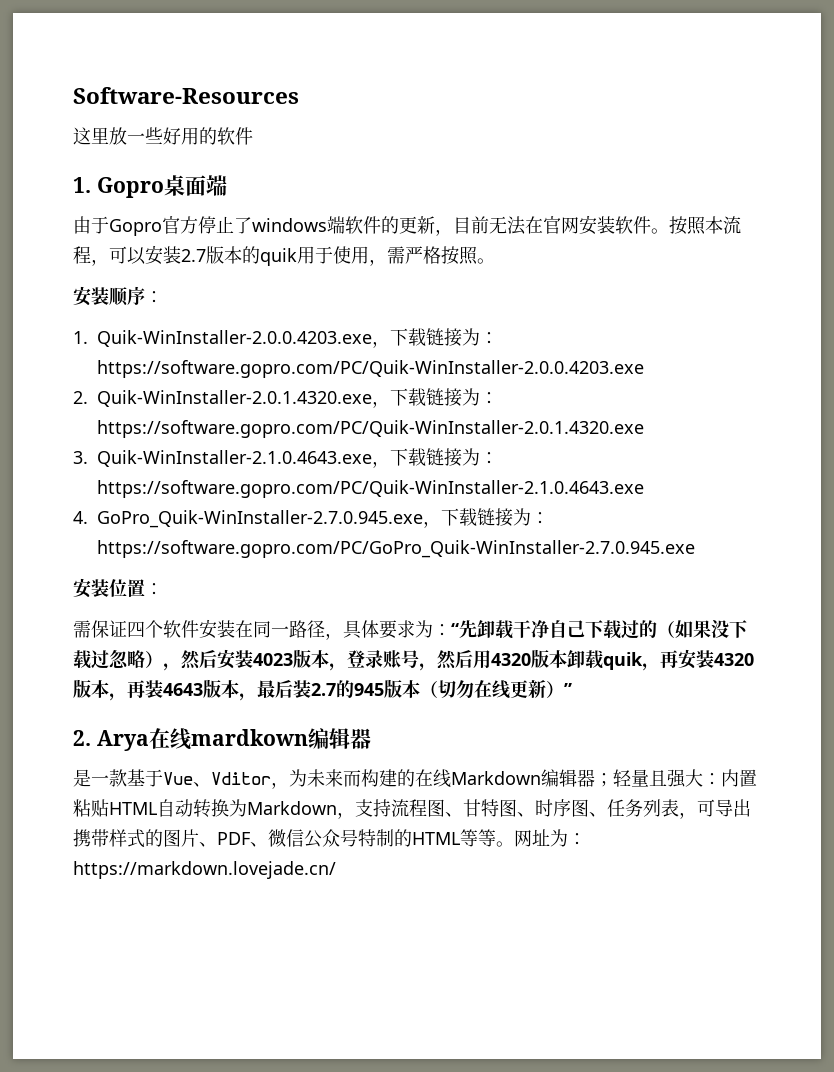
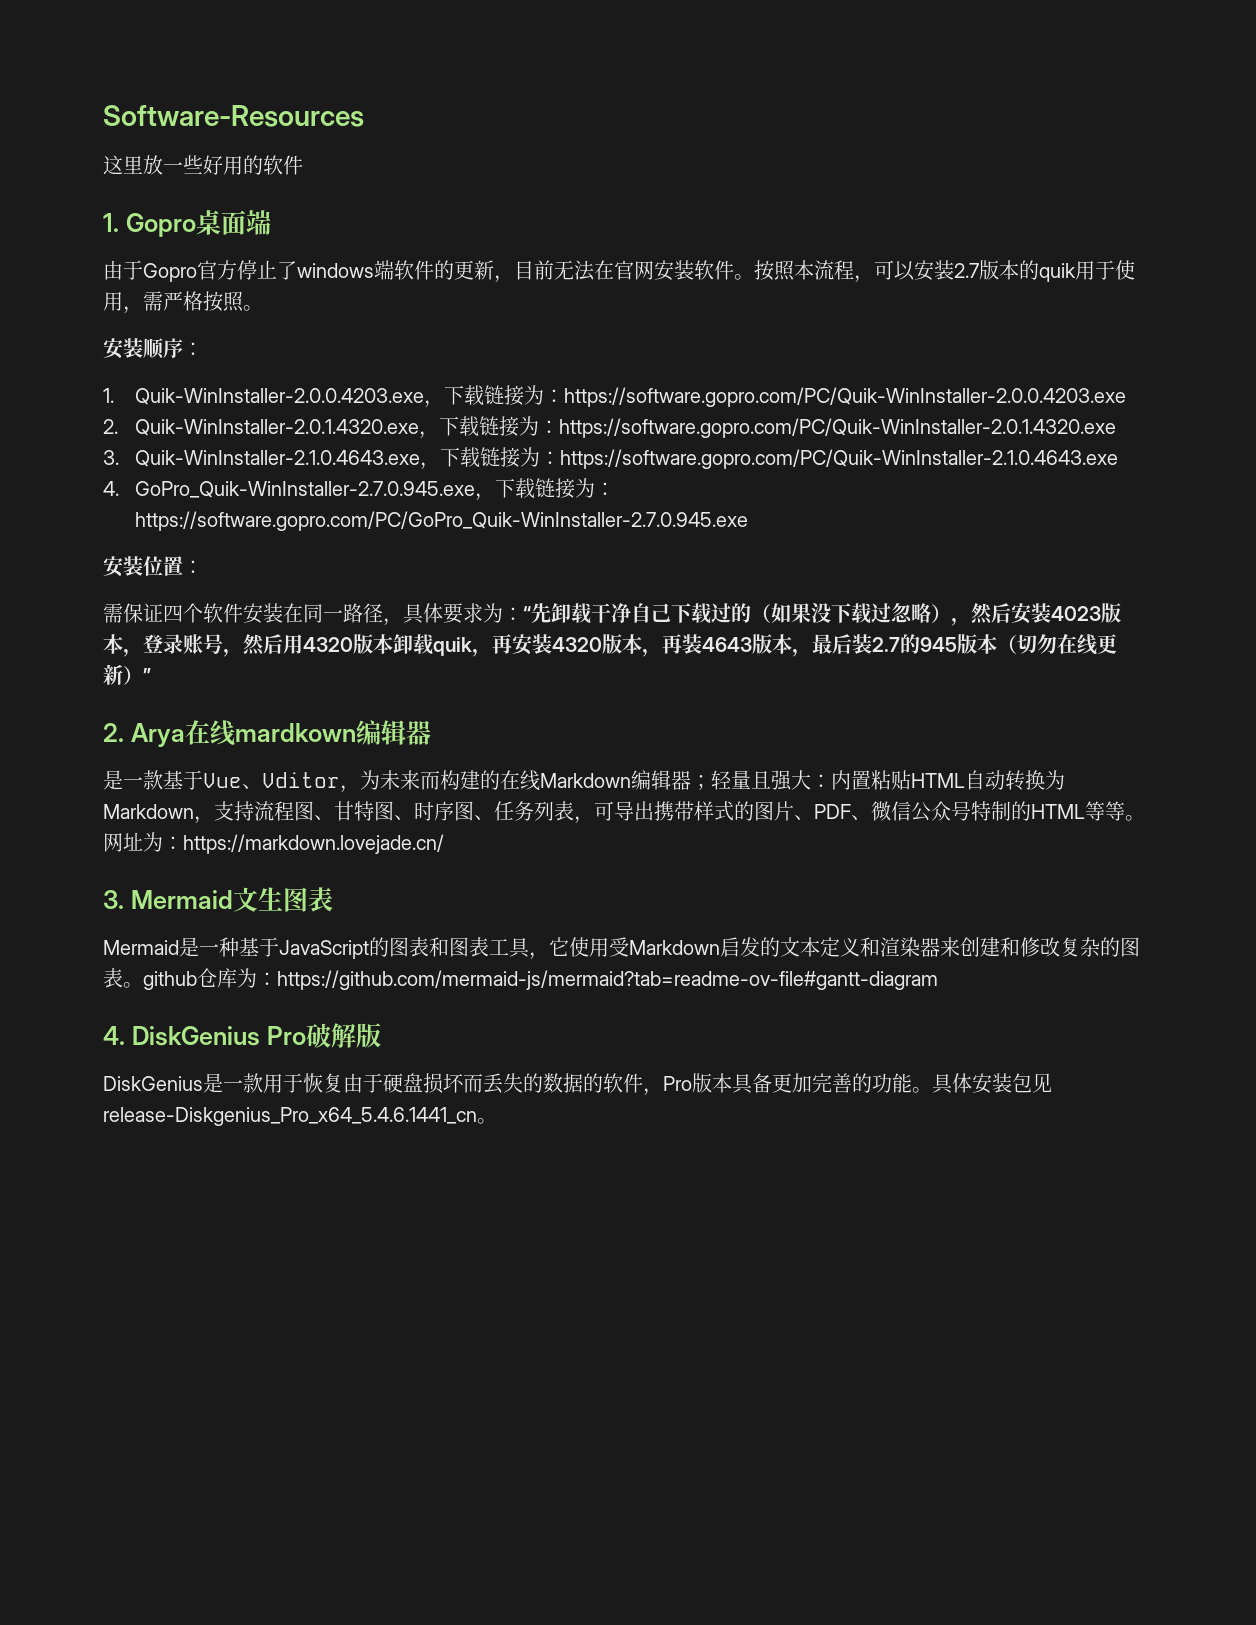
+ 3. Mermaid文生图表
+ Mermaid是一种基于JavaScript的图表和图表工具，它使用受Markdown启发的文本定义和渲染器来创建和修改复杂的图表。github仓库为：https://github.com/mermaid-js/mermaid?tab=readme-ov-file#gantt-diagram
+ 4. DiskGenius Pro破解版
+ DiskGenius是一款用于恢复由于硬盘损坏而丢失的数据的软件，Pro版本具备更加完善的功能。具体安装包见release-Diskgenius_Pro_x64_5.4.6.1441_cn。

